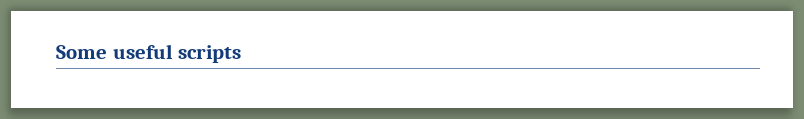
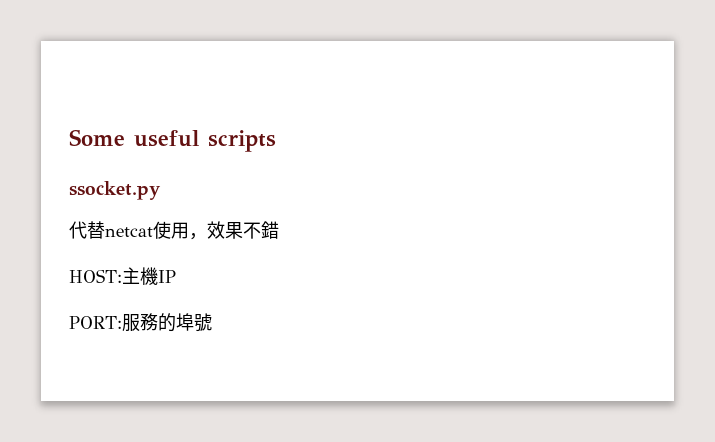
+ ssocket.py
+ 代替netcat使用，效果不錯
+ HOST:主機IP
+ PORT:服務的埠號

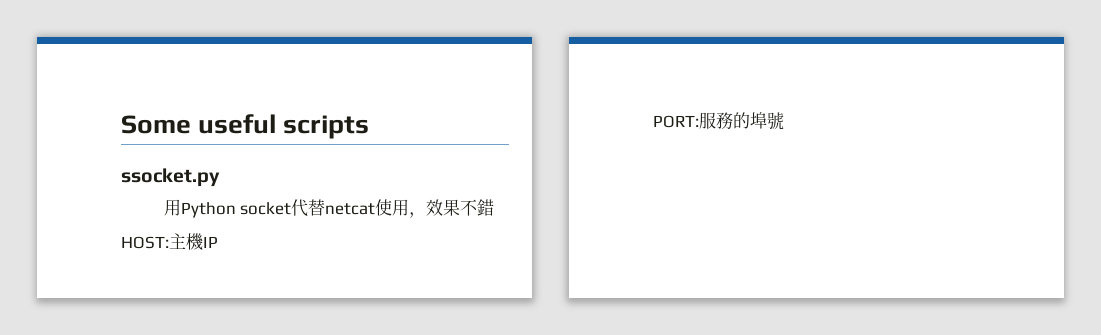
- 代替netcat使用，效果不錯
+ 用Python socket代替netcat使用，效果不錯

